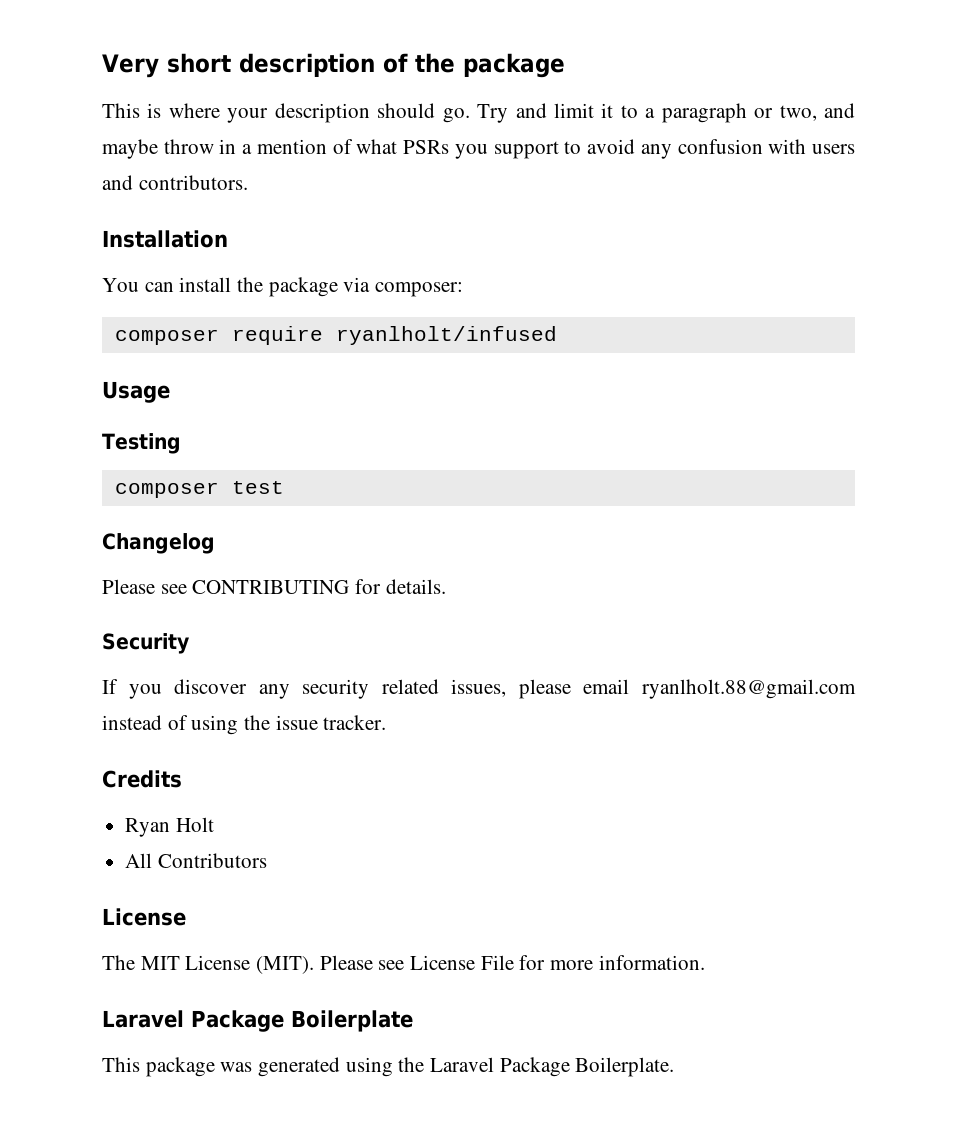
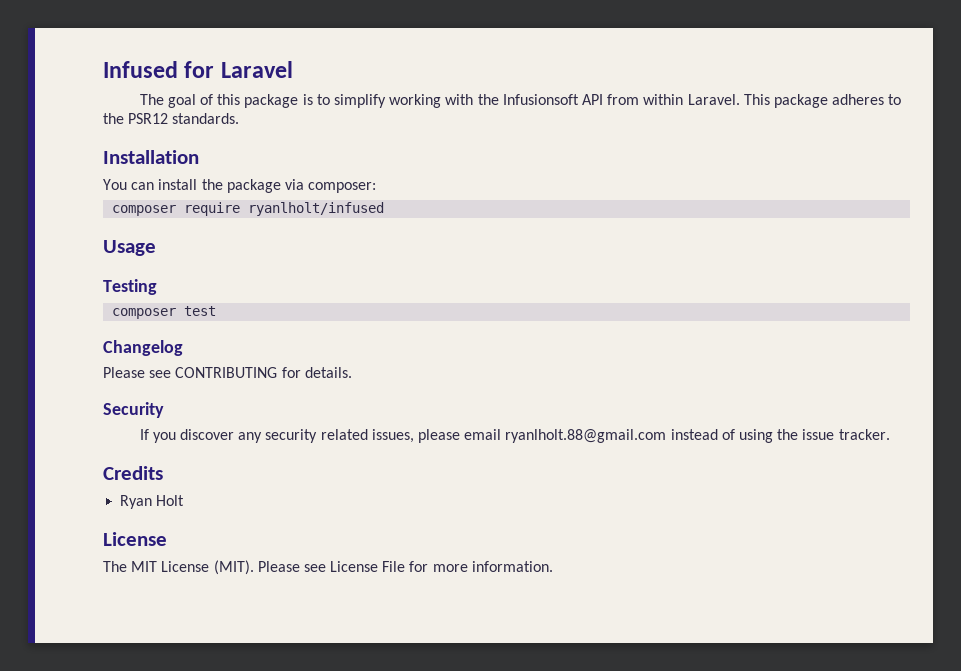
- Very short description of the package
- This is where your description should go. Try and limit it to a paragraph or two, and maybe throw in a mention of what PSRs you support to avoid any confusion with users and contributors.
+ Infused for Laravel
+ The goal of this package is to simplify working with the Infusionsoft API from within Laravel. This package adheres to the PSR12 standards.
- All Contributors
- Laravel Package Boilerplate
- This package was generated using the Laravel Package Boilerplate.

